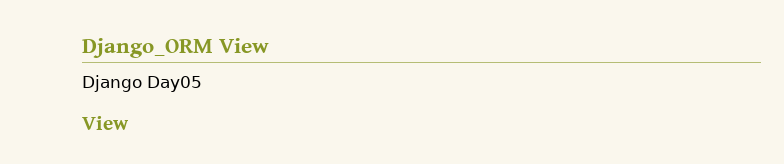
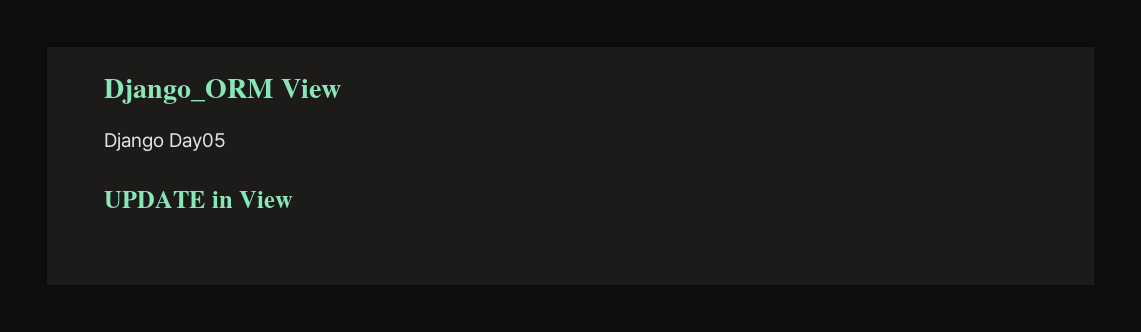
  Django Day05
- View
+ UPDATE in View

